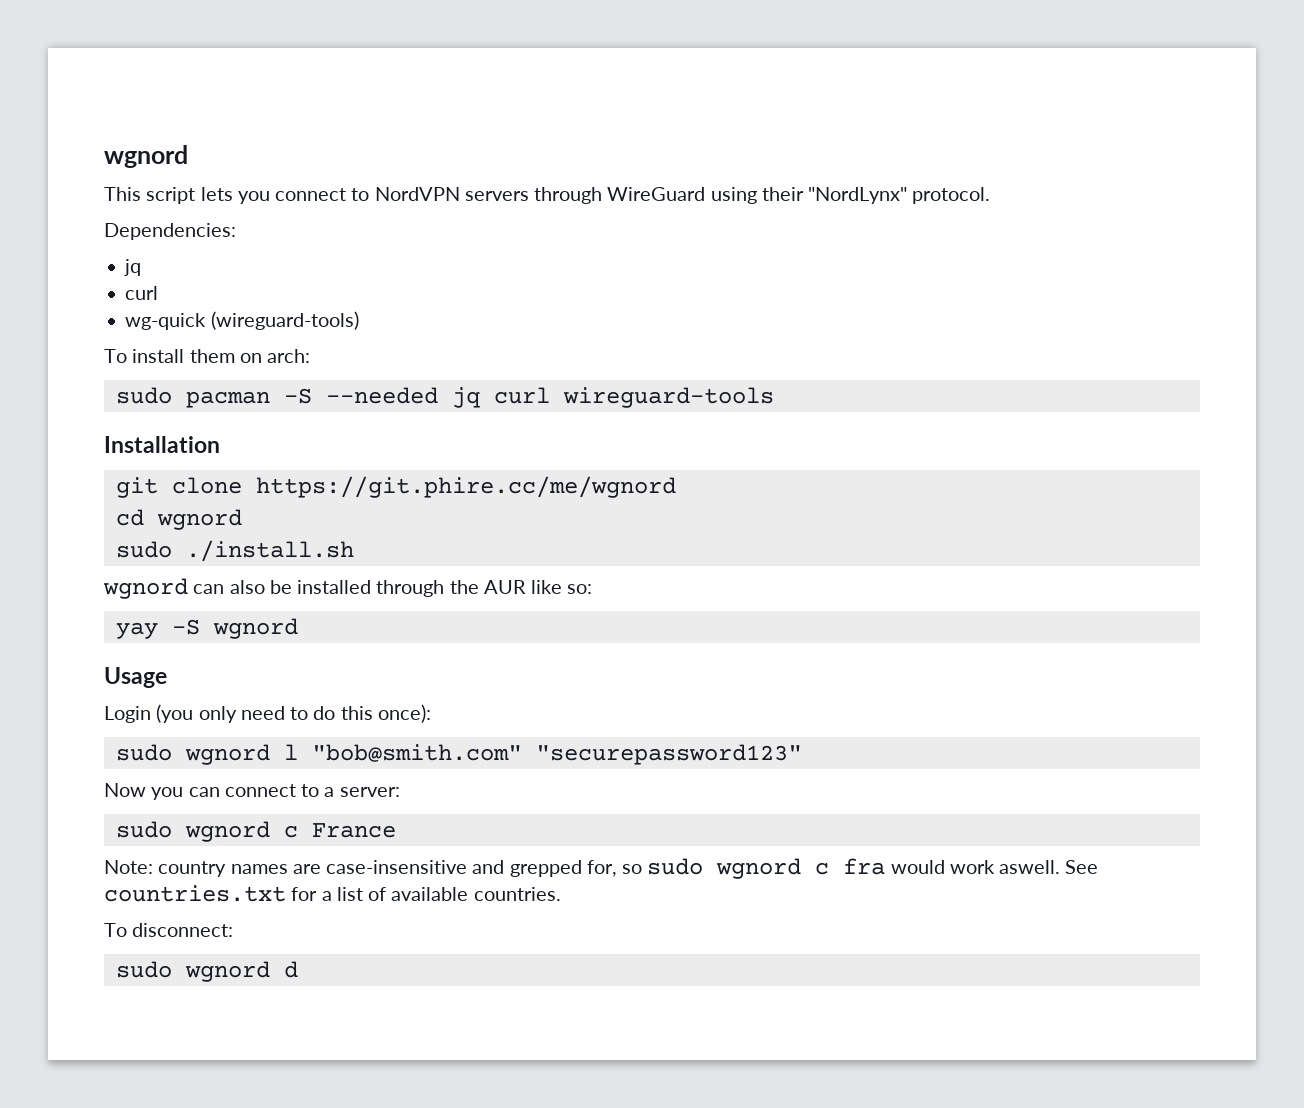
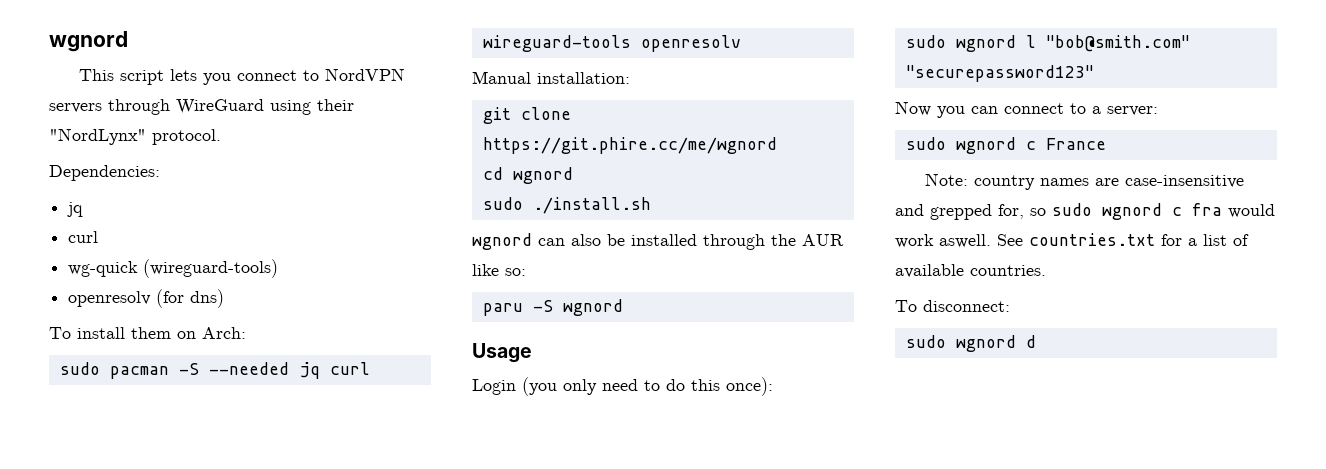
+ openresolv (for dns)
- To install them on arch:
+ To install them on Arch:
- sudo pacman -S --needed jq curl wireguard-tools
- Installation
+ sudo pacman -S --needed jq curl wireguard-tools openresolv
+ Manual installation:
- yay -S wgnord
+ paru -S wgnord

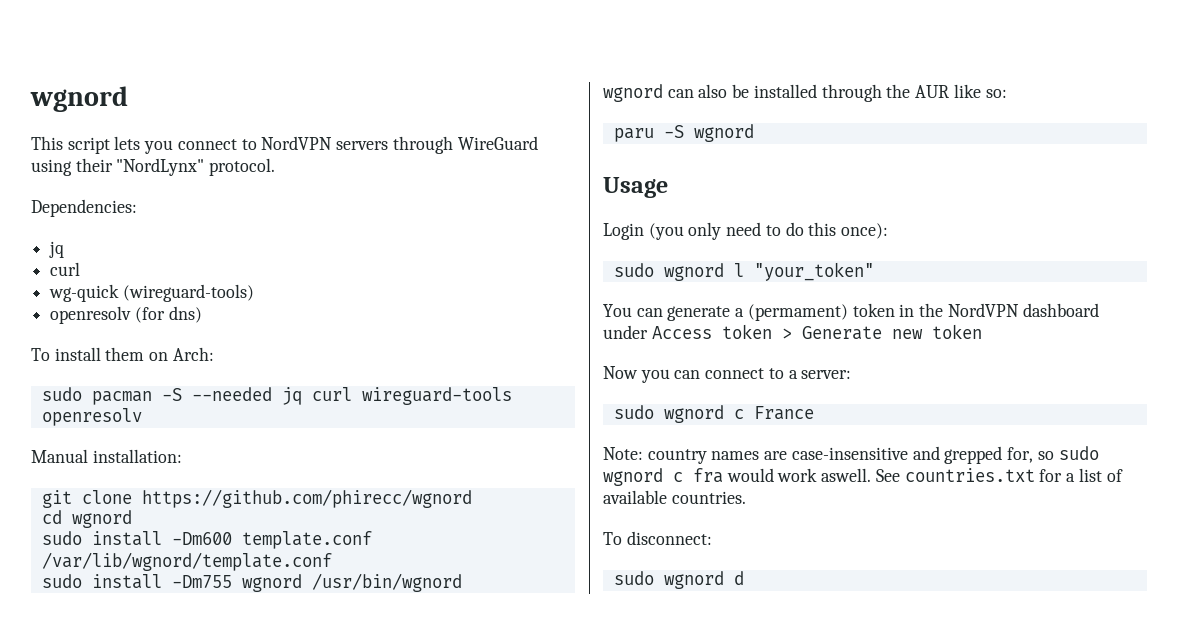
- git clone https://git.phire.cc/me/wgnord
+ git clone https://github.com/phirecc/wgnord
- sudo ./install.sh
+ sudo install -Dm600 template.conf /var/lib/wgnord/template.conf
+ sudo install -Dm755 wgnord /usr/bin/wgnord
- sudo wgnord l "bob@smith.com" "securepassword123"
+ sudo wgnord l "your_token"
+ You can generate a (permament) token in the NordVPN dashboard under Access token > Generate new token

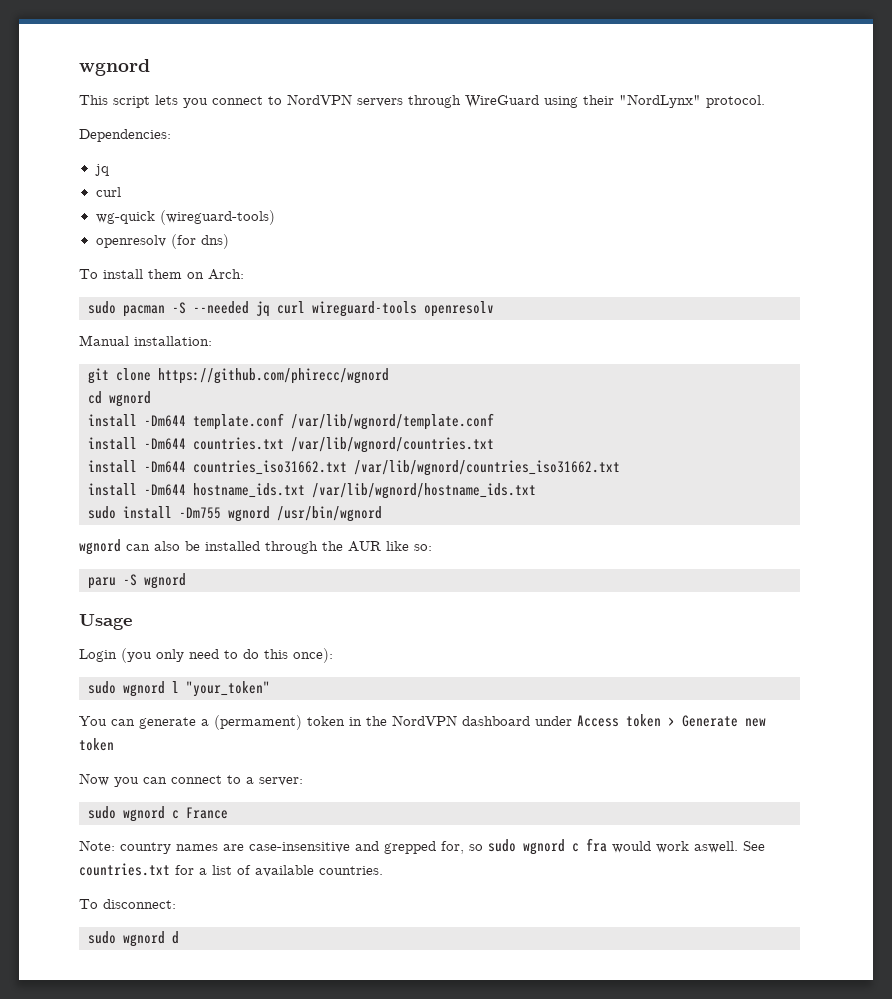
- sudo install -Dm600 template.conf /var/lib/wgnord/template.conf
+ install -Dm644 template.conf /var/lib/wgnord/template.conf
+ install -Dm644 countries.txt /var/lib/wgnord/countries.txt
+ install -Dm644 countries_iso31662.txt /var/lib/wgnord/countries_iso31662.txt
+ install -Dm644 hostname_ids.txt /var/lib/wgnord/hostname_ids.txt

